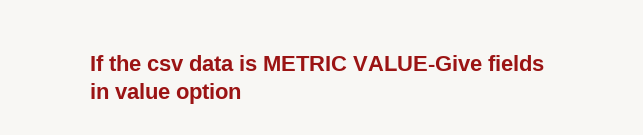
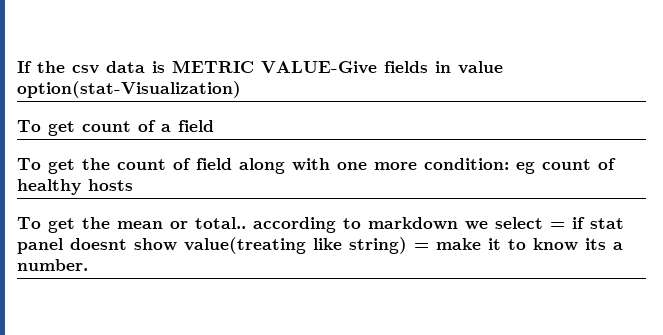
- If the csv data is METRIC VALUE-Give fields in value option
+ If the csv data is METRIC VALUE-Give fields in value option(stat-Visualization)
+ To get count of a field
+ To get the count of field along with one more condition: eg count of healthy hosts
+ To get the mean or total.. according to markdown we select = if stat panel doesnt show value(treating like string) = make it to know its a number.

